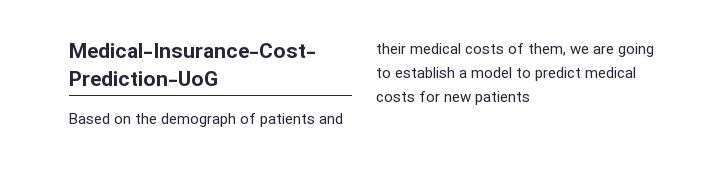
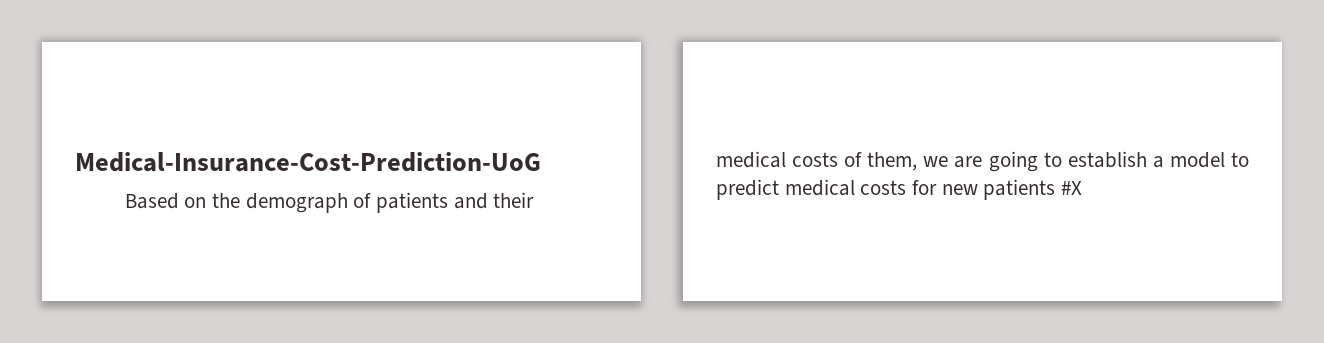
- Based on the demograph of patients and their medical costs of them, we are going to establish a model to predict medical costs for new patients
+ Based on the demograph of patients and their medical costs of them, we are going to establish a model to predict medical costs for new patients #X

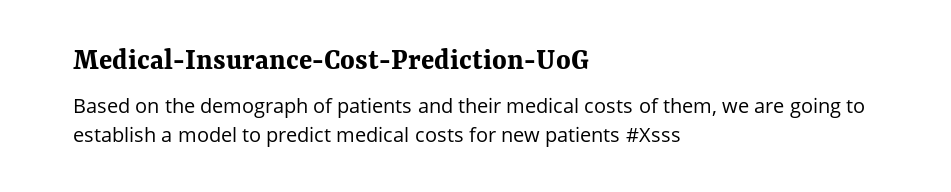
- Based on the demograph of patients and their medical costs of them, we are going to establish a model to predict medical costs for new patients #X
+ Based on the demograph of patients and their medical costs of them, we are going to establish a model to predict medical costs for new patients #Xsss

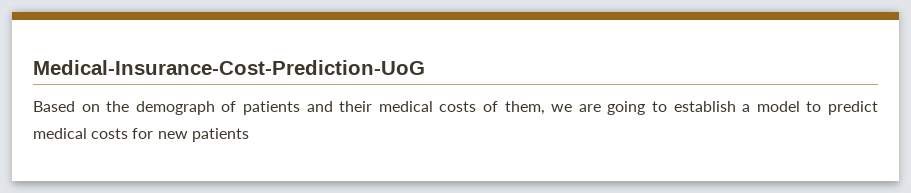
- Based on the demograph of patients and their medical costs of them, we are going to establish a model to predict medical costs for new patients #Xsss
+ Based on the demograph of patients and their medical costs of them, we are going to establish a model to predict medical costs for new patients

